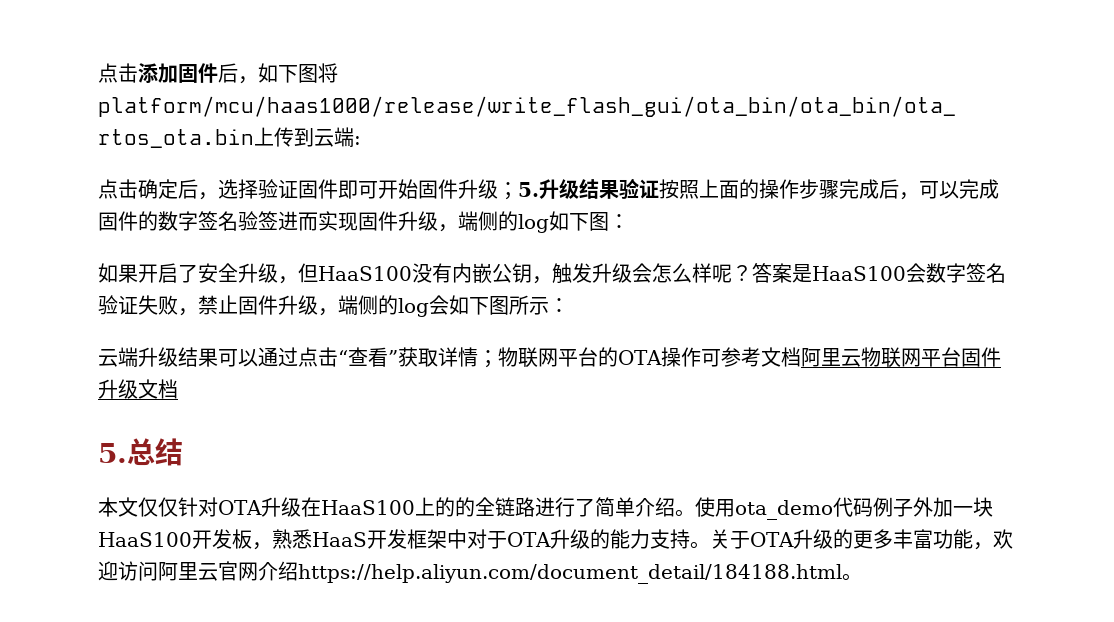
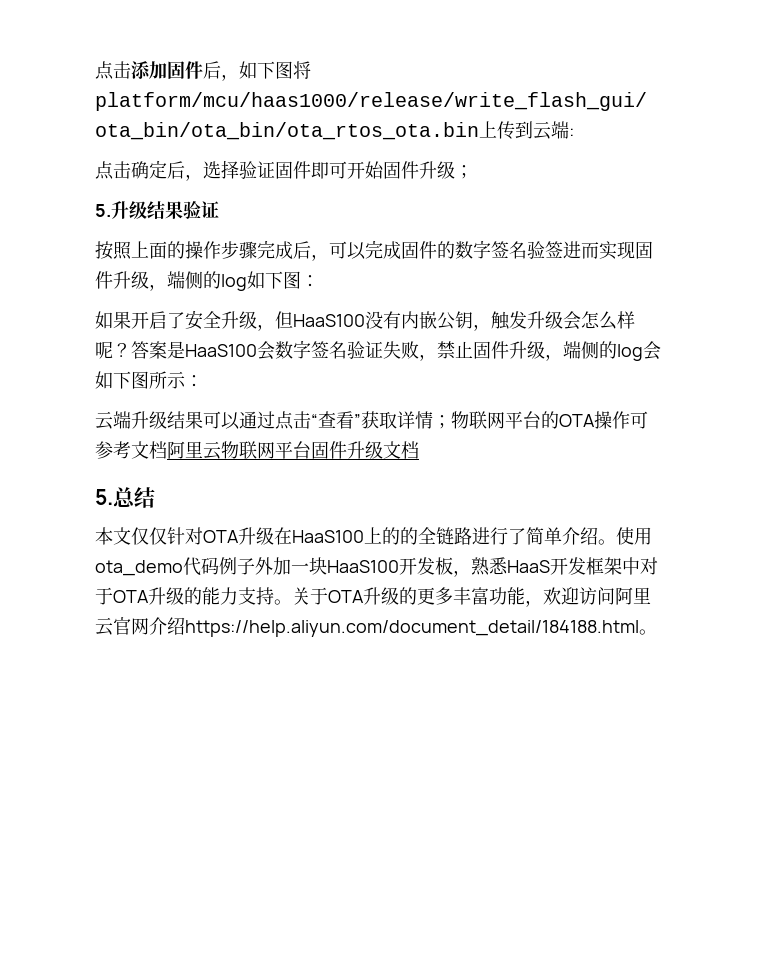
- 点击确定后，选择验证固件即可开始固件升级；5.升级结果验证按照上面的操作步骤完成后，可以完成固件的数字签名验签进而实现固件升级，端侧的log如下图：
+ 点击确定后，选择验证固件即可开始固件升级；
+ 5.升级结果验证
+ 按照上面的操作步骤完成后，可以完成固件的数字签名验签进而实现固件升级，端侧的log如下图：

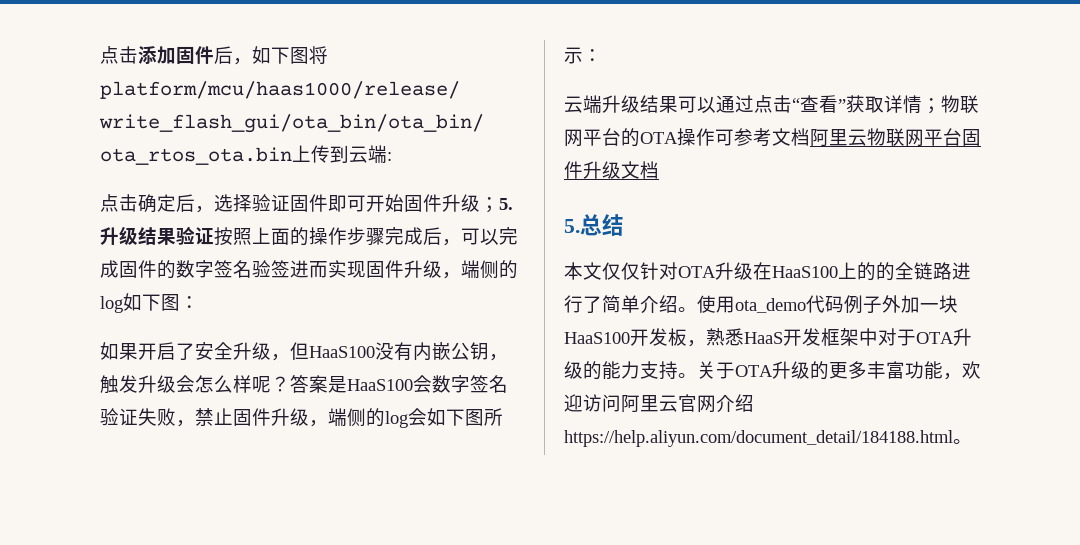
- 点击确定后，选择验证固件即可开始固件升级；
- 5.升级结果验证
- 按照上面的操作步骤完成后，可以完成固件的数字签名验签进而实现固件升级，端侧的log如下图：
+ 点击确定后，选择验证固件即可开始固件升级；5.升级结果验证按照上面的操作步骤完成后，可以完成固件的数字签名验签进而实现固件升级，端侧的log如下图：

